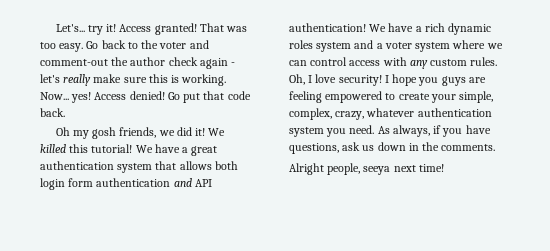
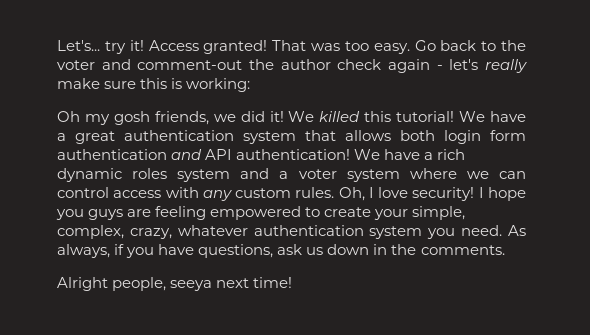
- Go back to the voter and comment-out the author check again - let's really make sure this is working. Now... yes! Access denied! Go put that code back.
+ Go back to the voter and comment-out the author check again - let's really make sure this is working:

